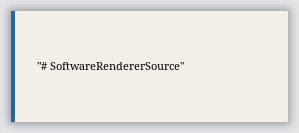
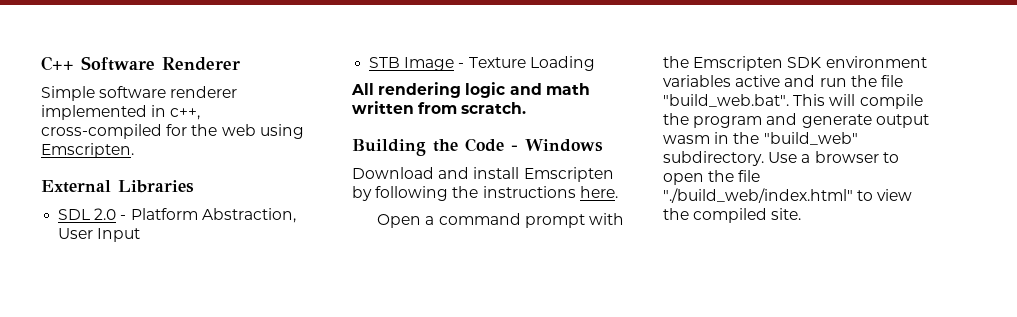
- "# SoftwareRendererSource"
+ C++ Software Renderer
+ Simple software renderer implemented in c++, cross-compiled for the web using Emscripten.
+ External Libraries
+ SDL 2.0 - Platform Abstraction, User Input
+ STB Image - Texture Loading
+ All rendering logic and math written from scratch.
+ Building the Code - Windows
+ Download and install Emscripten by following the instructions here.
+ Open a command prompt with the Emscripten SDK environment variables active and run the file "build_web.bat". This will compile the program and generate output wasm in the "build_web" subdirectory. Use a browser to open the file "./build_web/index.html" to view the compiled site.

